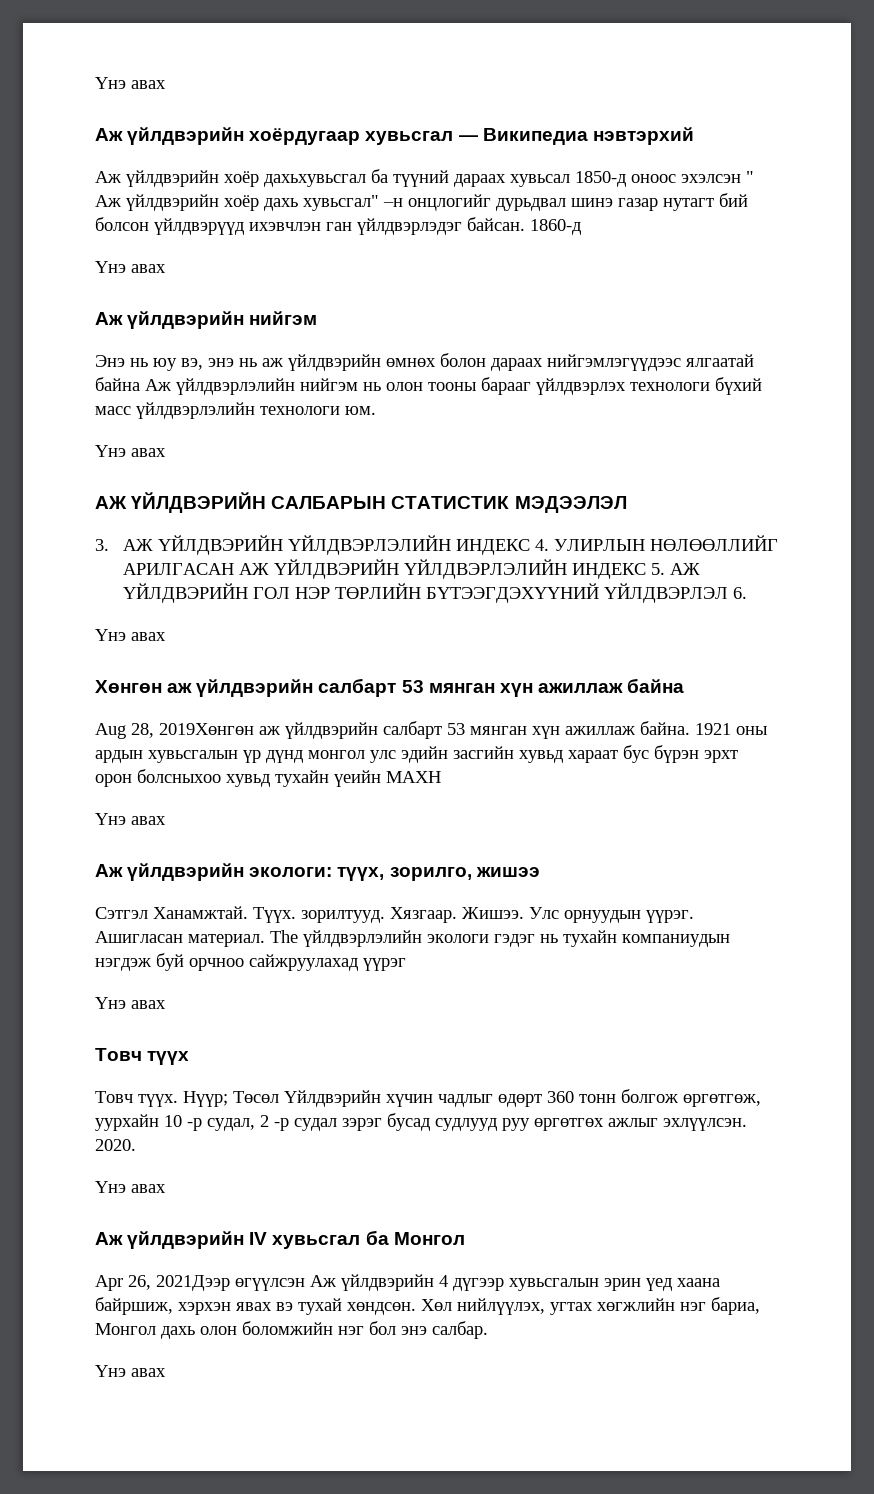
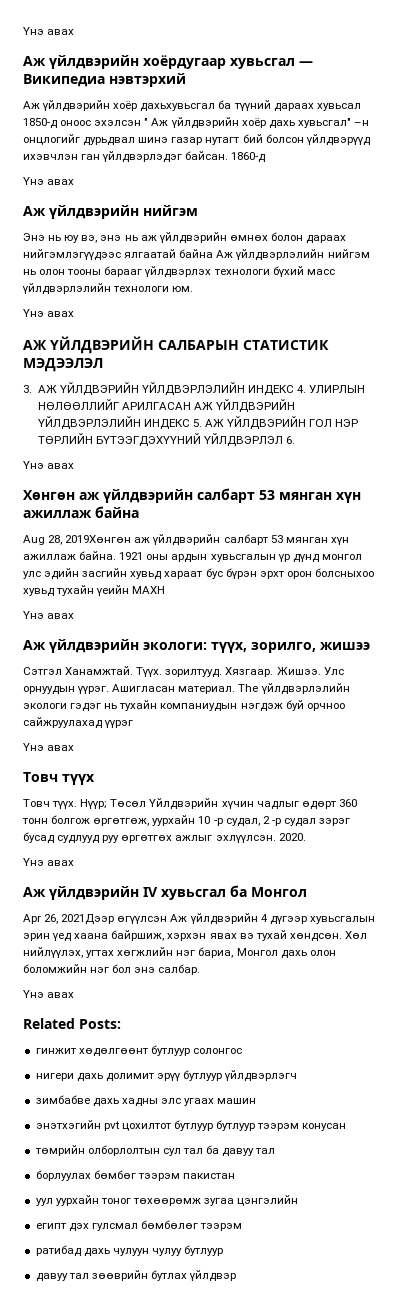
+ Related Posts:
+ гинжит хөдөлгөөнт бутлуур солонгос
+ нигери дахь долимит эрүү бутлуур үйлдвэрлэгч
+ зимбабве дахь хадны элс угаах машин
+ энэтхэгийн pvt цохилтот бутлуур бутлуур тээрэм конусан
+ төмрийн олборлолтын сул тал ба давуу тал
+ борлуулах бөмбөг тээрэм пакистан
+ уул уурхайн тоног төхөөрөмж зугаа цэнгэлийн
+ египт дэх гулсмал бөмбөлөг тээрэм
+ ратибад дахь чулуун чулуу бутлуур
+ давуу тал зөөврийн бутлах үйлдвэр

